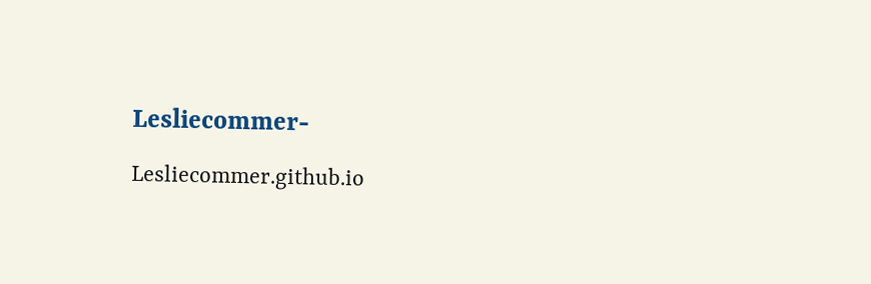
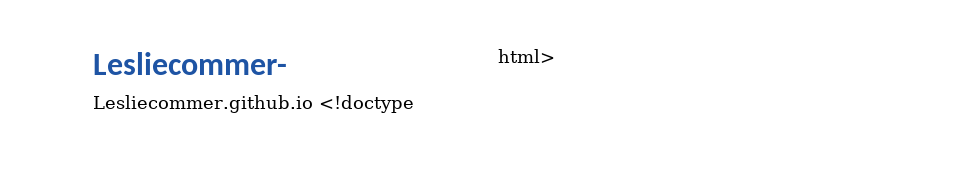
- Lesliecommer.github.io
+ Lesliecommer.github.io <!doctype html>

